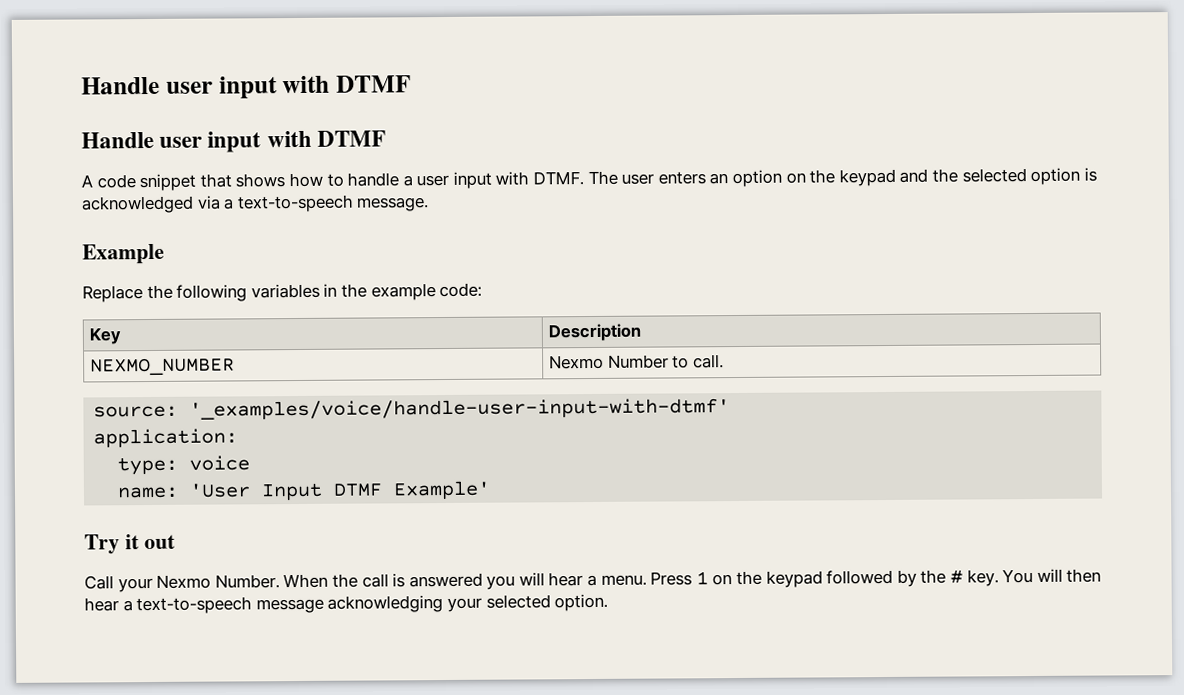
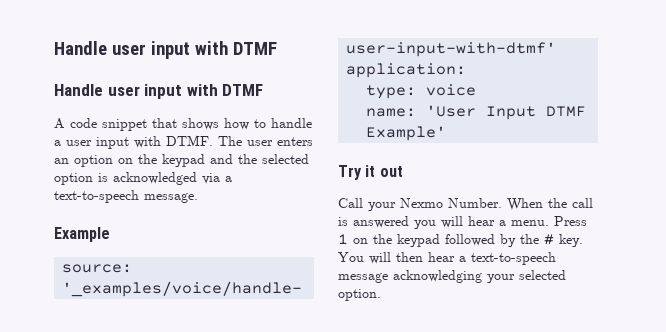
- Replace the following variables in the example code:
- Key | Description
- NEXMO_NUMBER | Nexmo Number to call.

